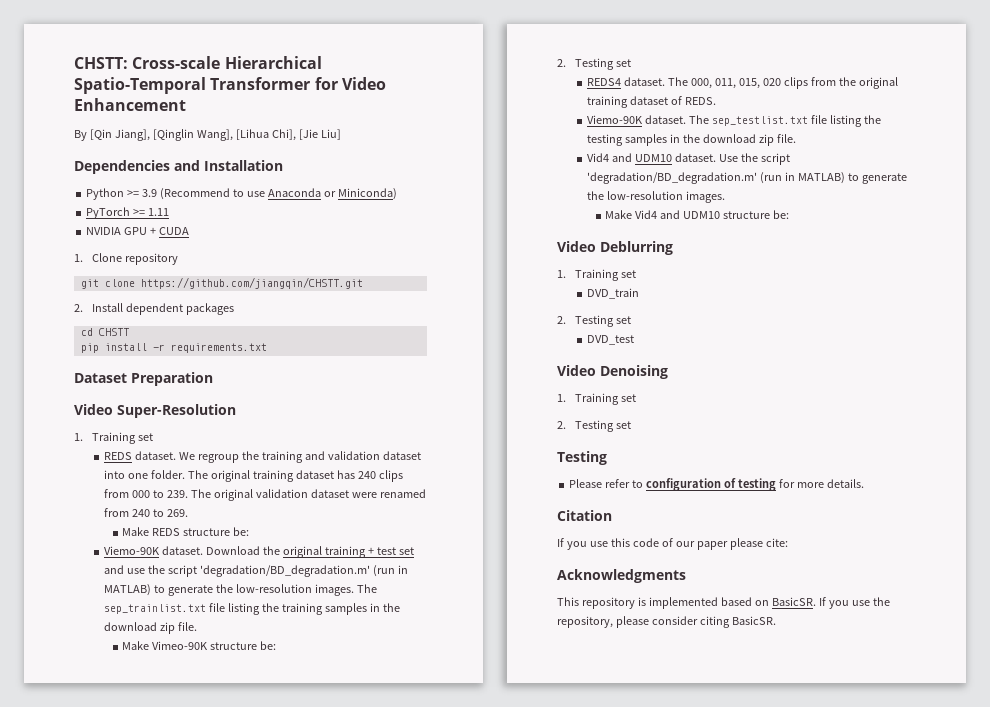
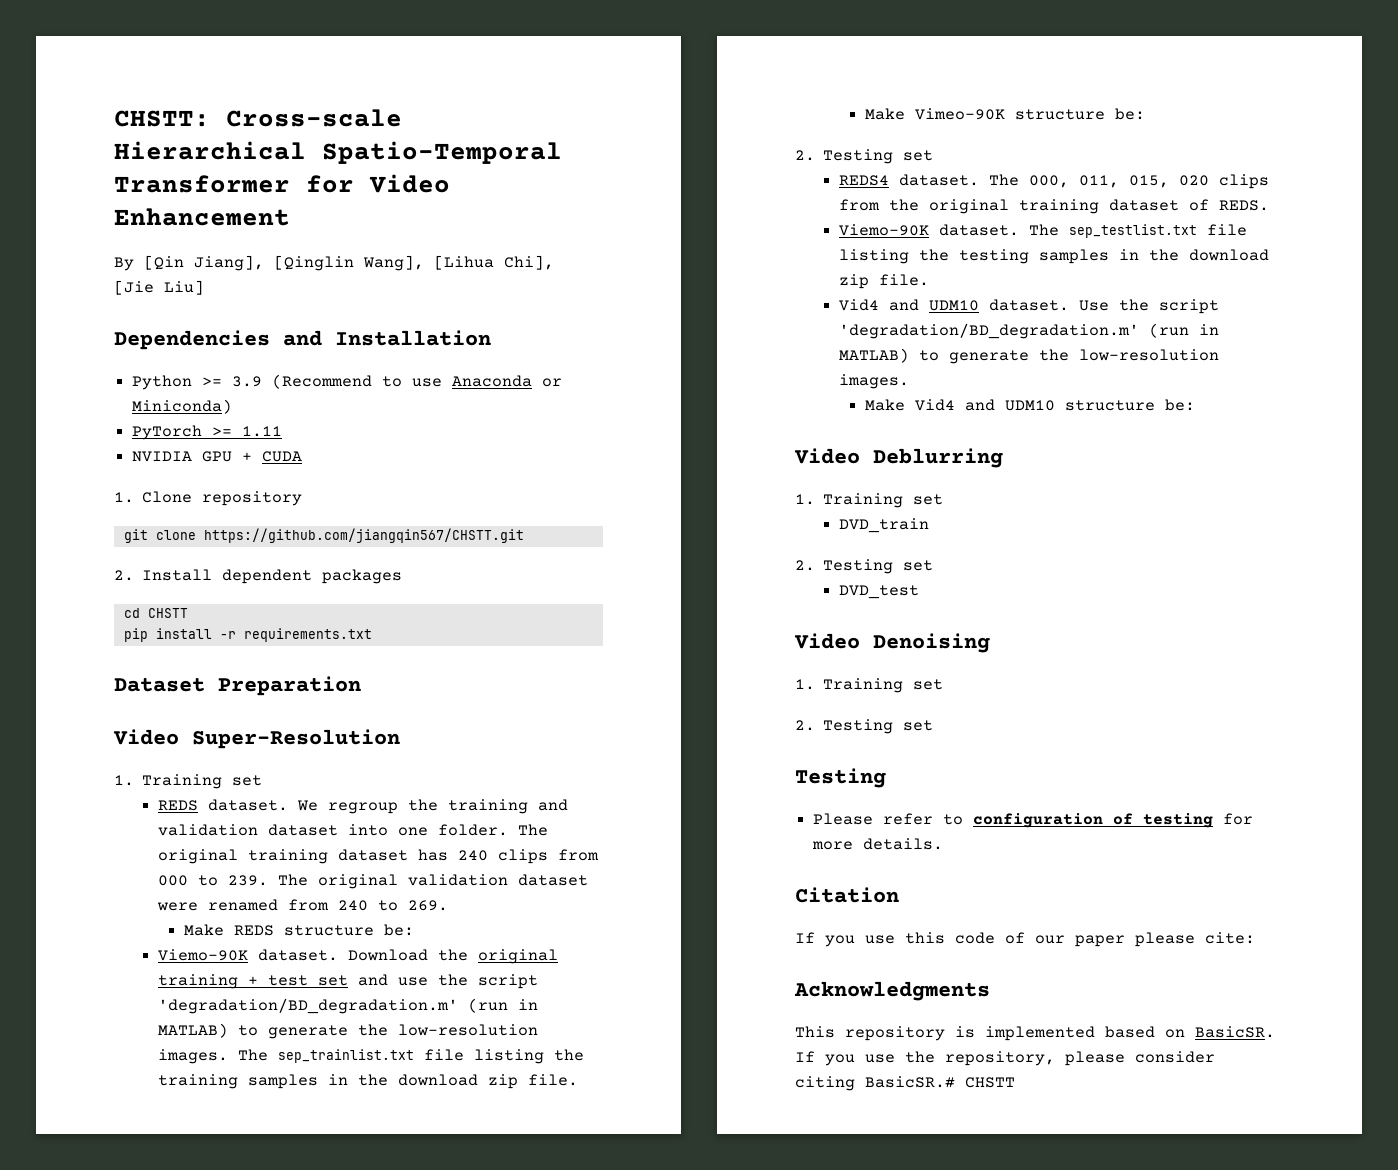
- git clone https://github.com/jiangqin/CHSTT.git
+ git clone https://github.com/jiangqin567/CHSTT.git
- If you use the repository, please consider citing BasicSR.
+ If you use the repository, please consider citing BasicSR.# CHSTT

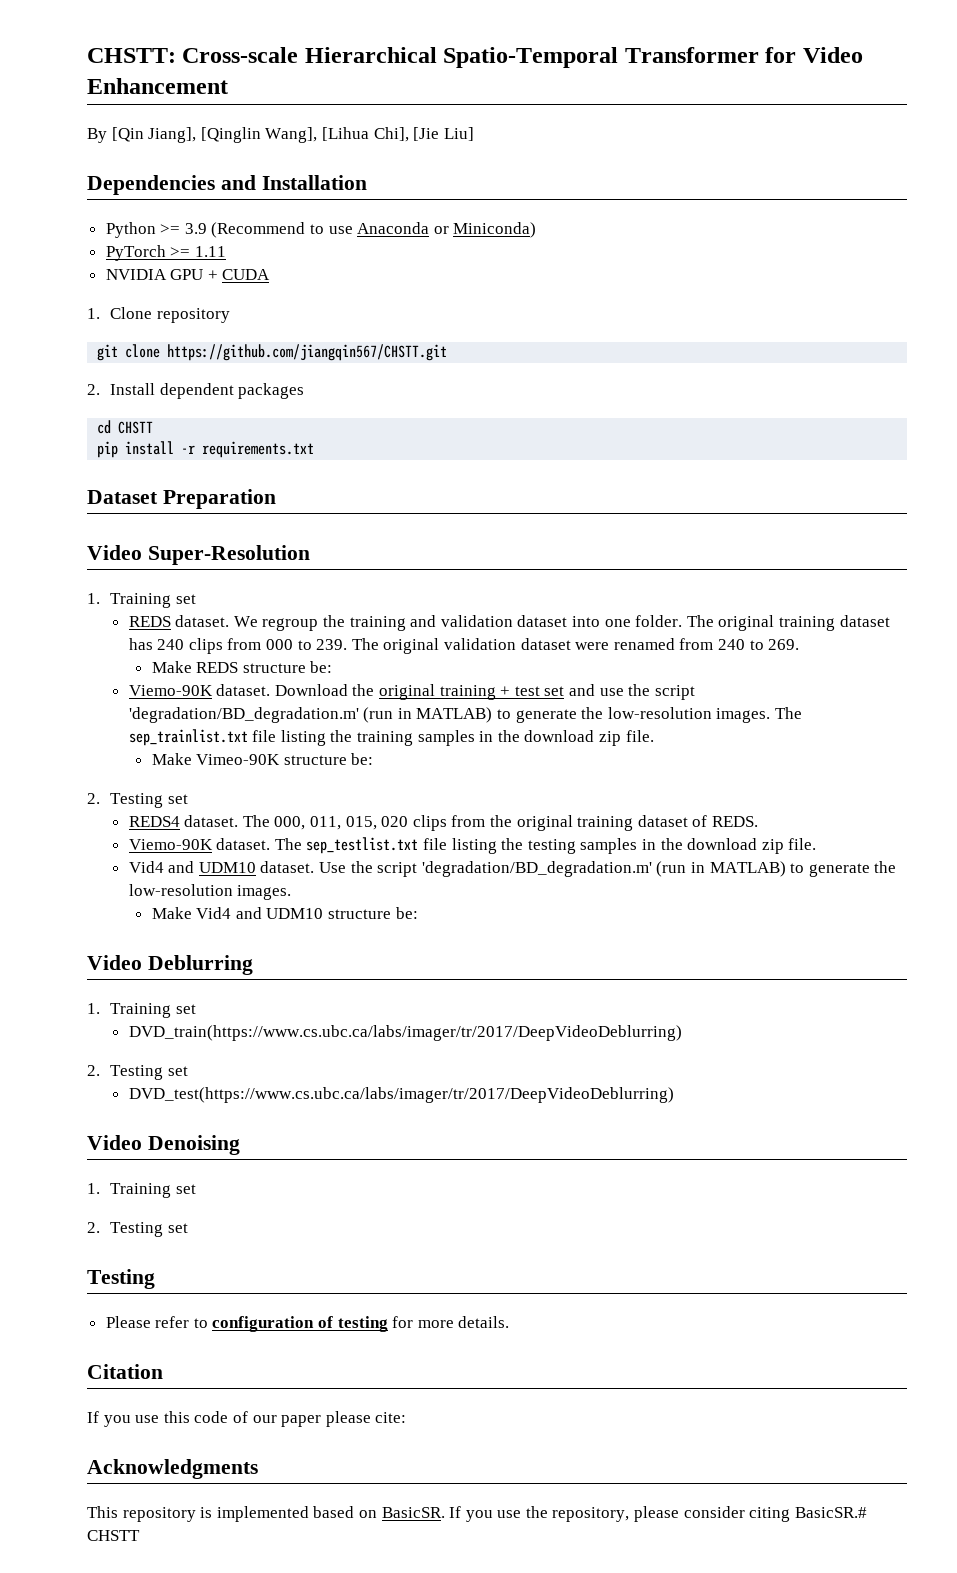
- DVD_train
+ DVD_train(https://www.cs.ubc.ca/labs/imager/tr/2017/DeepVideoDeblurring)
  2. Testing set
- DVD_test
+ DVD_test(https://www.cs.ubc.ca/labs/imager/tr/2017/DeepVideoDeblurring)

